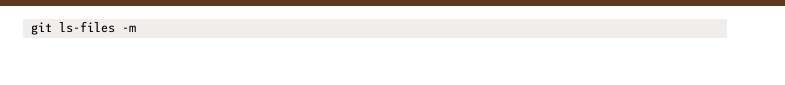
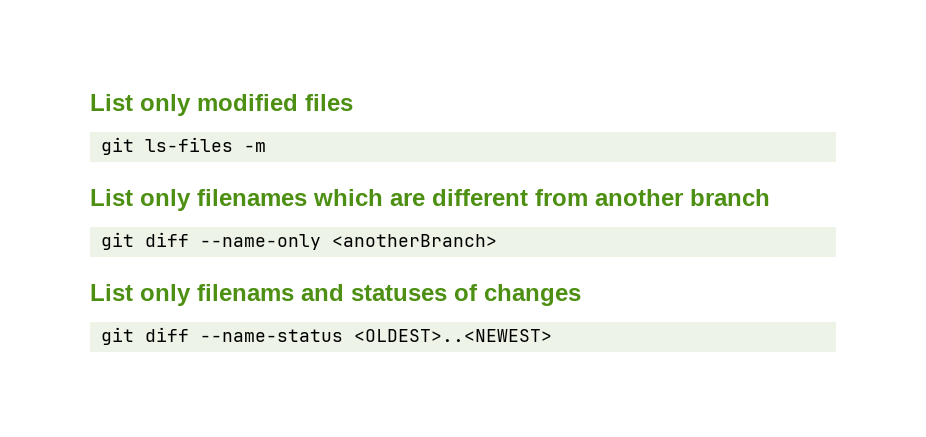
+ List only modified files
+ List only filenames which are different from another branch
+ git diff --name-only <anotherBranch>
+ List only filenams and statuses of changes
+ git diff --name-status <OLDEST>..<NEWEST>

